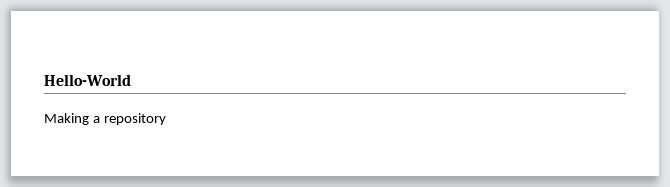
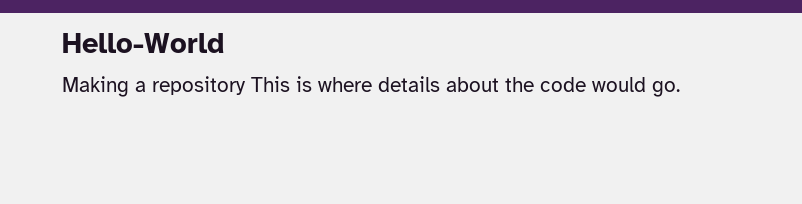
- Making a repository
+ Making a repository This is where details about the code would go.

